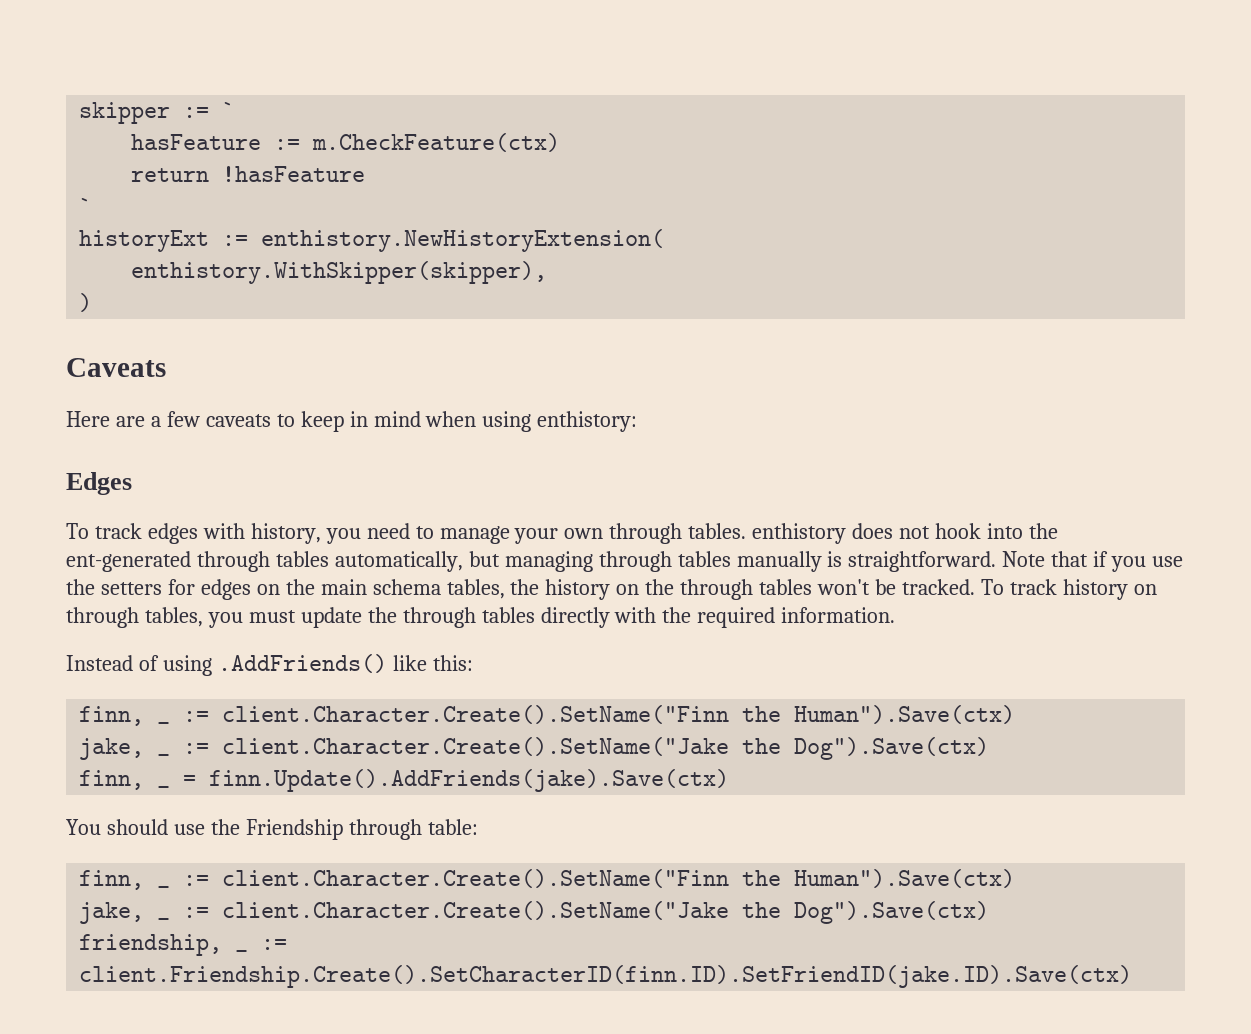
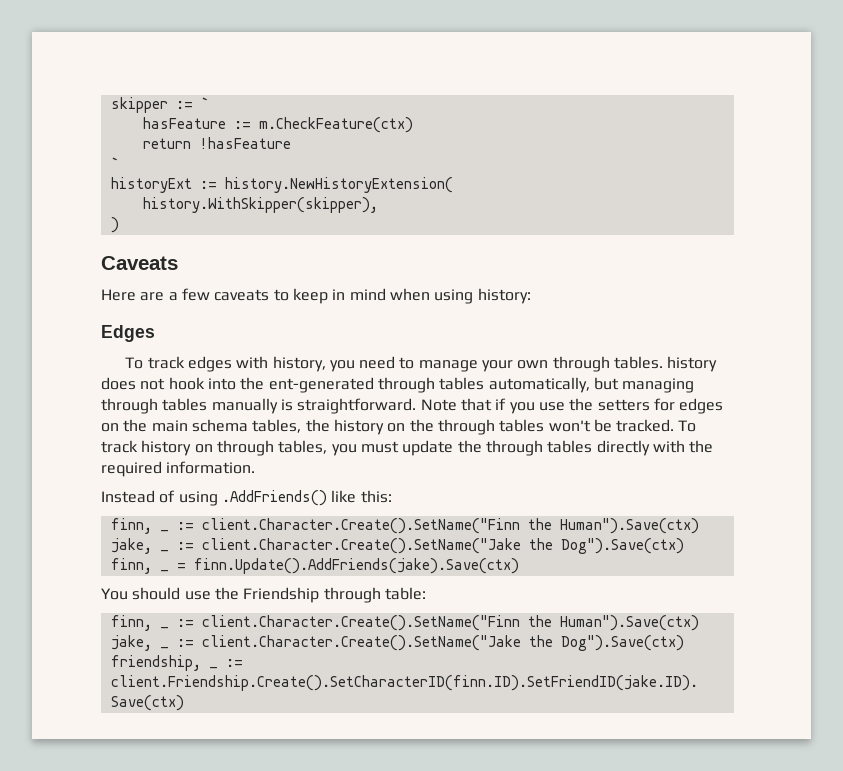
- historyExt := enthistory.NewHistoryExtension(
- enthistory.WithSkipper(skipper),
+ historyExt := history.NewHistoryExtension(
+ history.WithSkipper(skipper),
- Here are a few caveats to keep in mind when using enthistory:
+ Here are a few caveats to keep in mind when using history:
- To track edges with history, you need to manage your own through tables. enthistory does not hook into the ent-generated through tables automatically, but managing through tables manually is straightforward.
+ To track edges with history, you need to manage your own through tables. history does not hook into the ent-generated through tables automatically, but managing through tables manually is straightforward.

